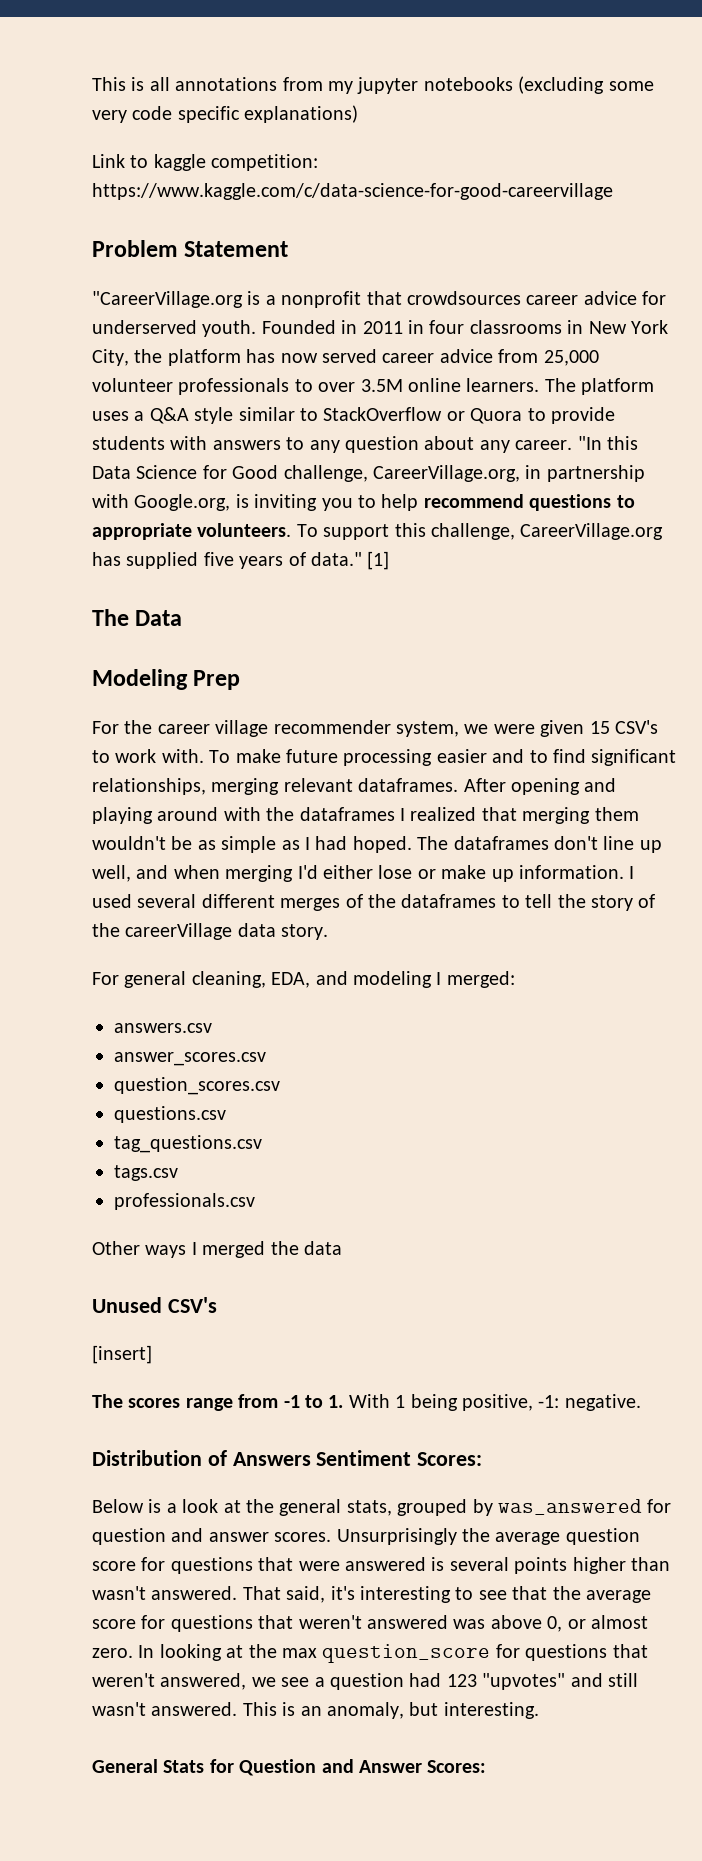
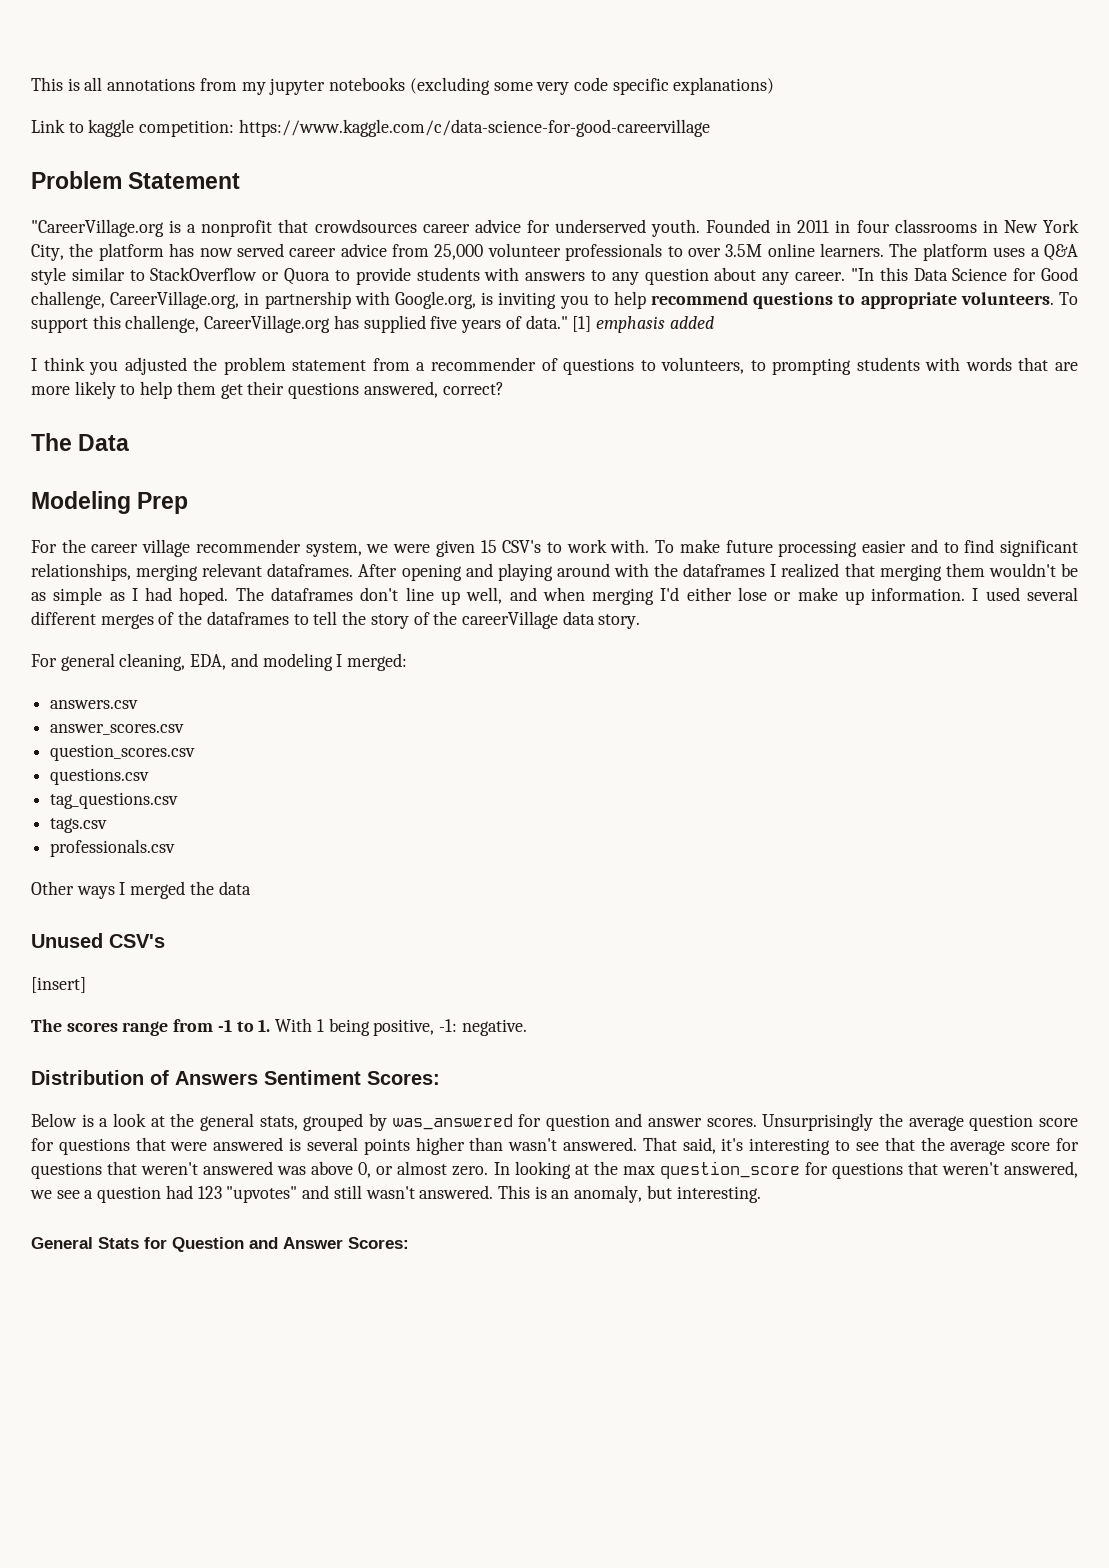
- [1]
+ [1] emphasis added
+ I think you adjusted the problem statement from a recommender of questions to volunteers, to prompting students with words that are more likely to help them get their questions answered, correct?

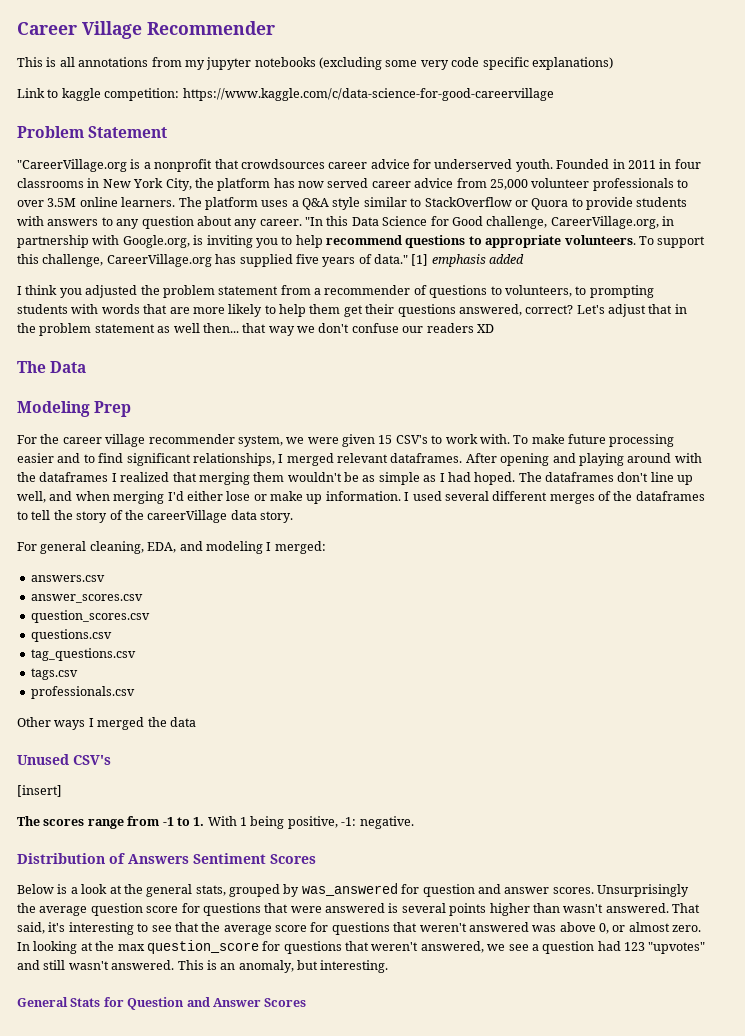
+ Career Village Recommender
+ Let's adjust that in the problem statement as well then... that way we don't confuse our readers XD
- To make future processing easier and to find significant relationships, merging relevant dataframes.
+ To make future processing easier and to find significant relationships, I merged relevant dataframes.
- Distribution of Answers Sentiment Scores:
+ Distribution of Answers Sentiment Scores
- General Stats for Question and Answer Scores:
+ General Stats for Question and Answer Scores

